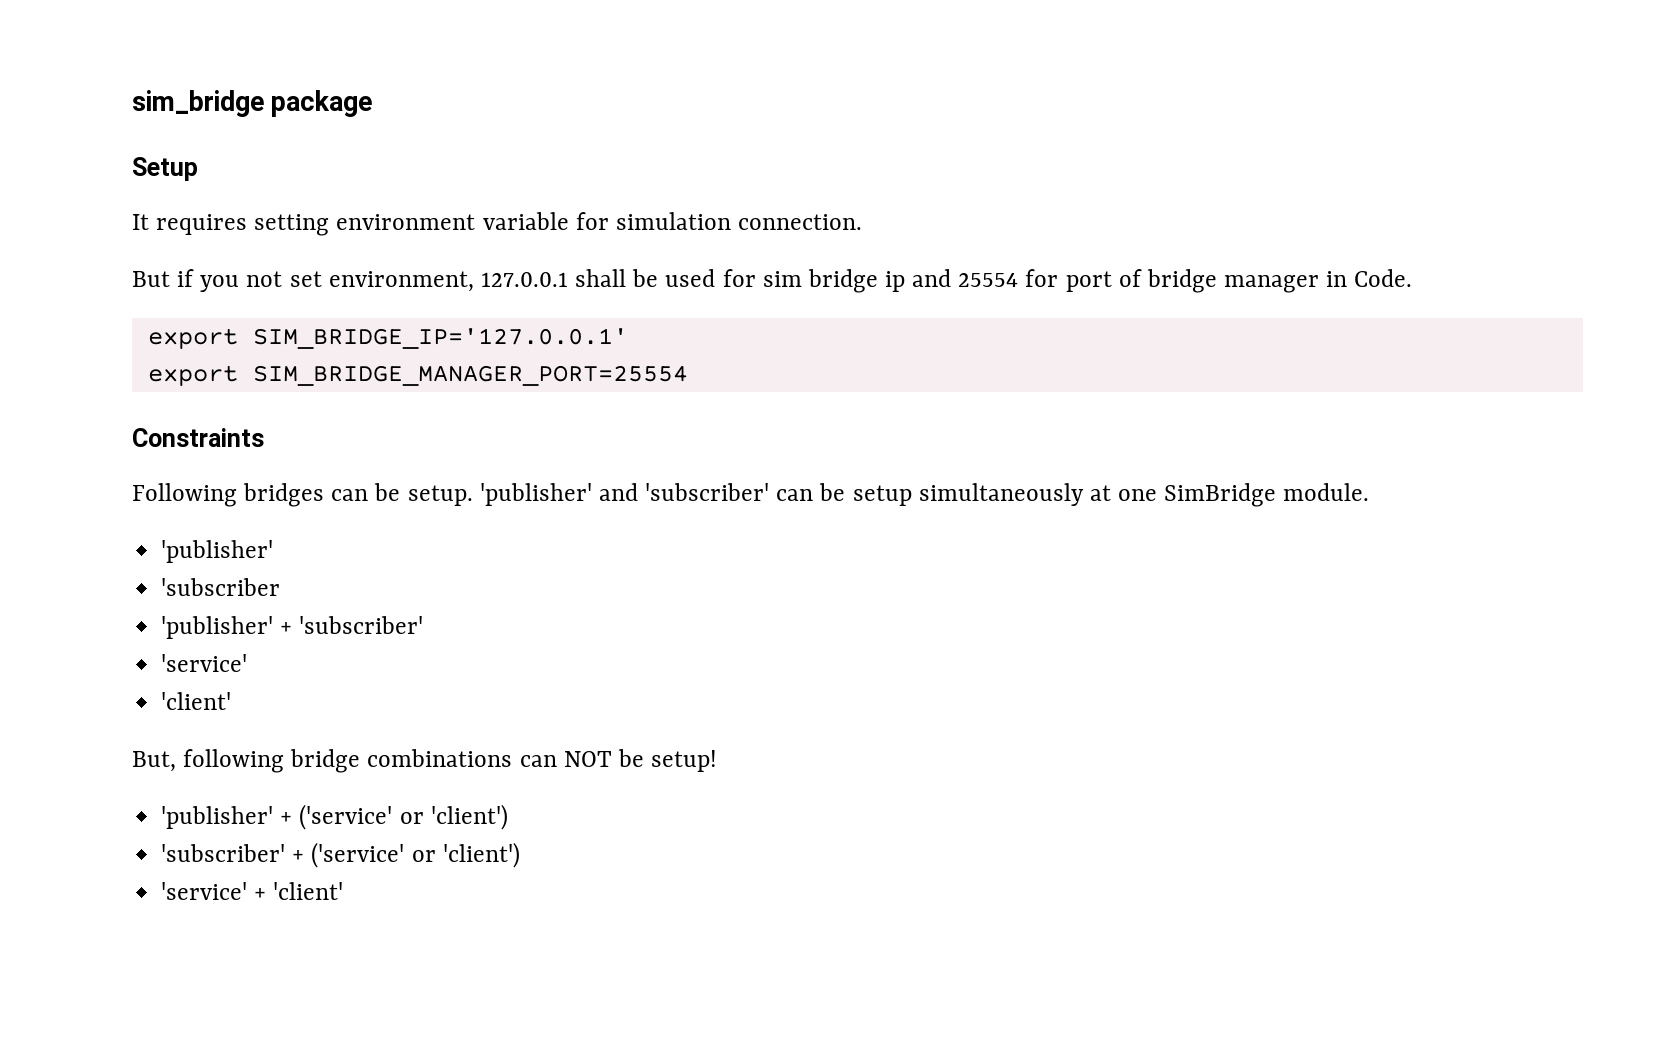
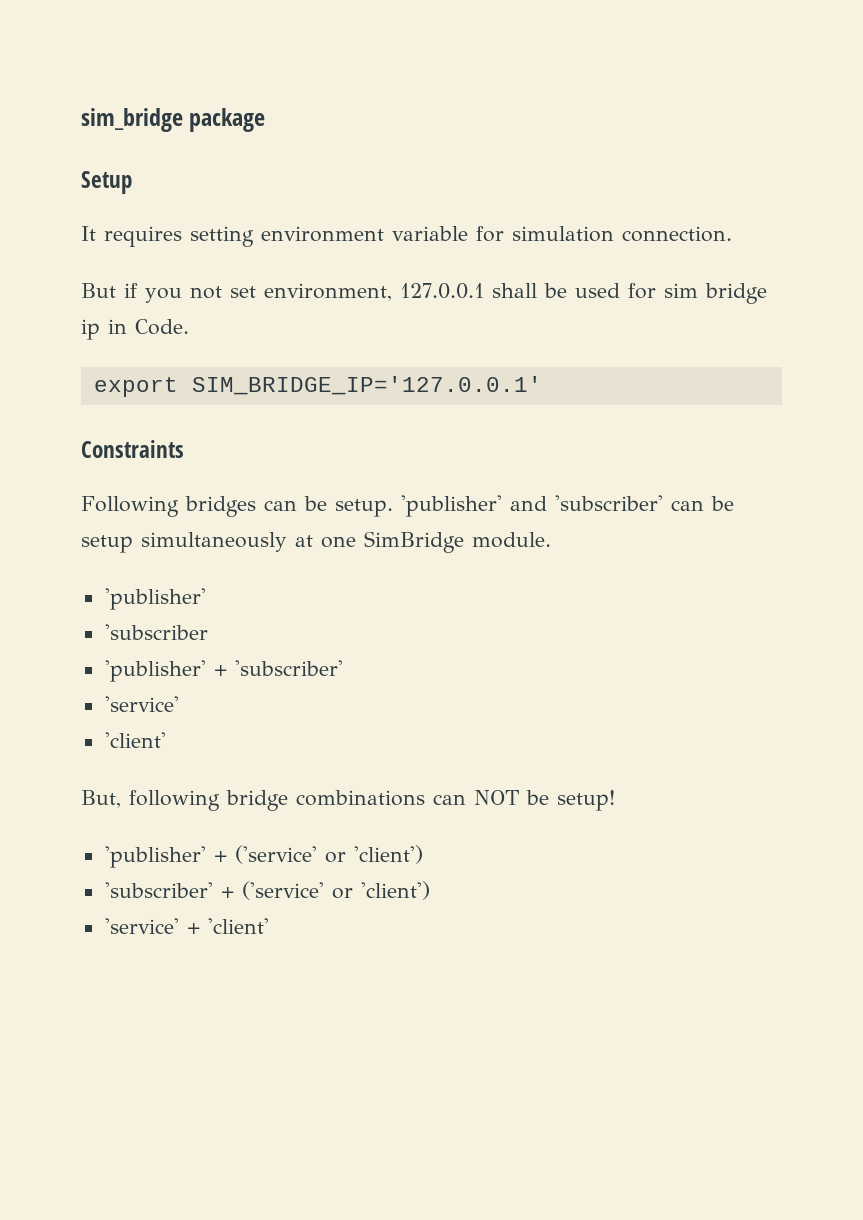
- But if you not set environment, 127.0.0.1 shall be used for sim bridge ip and 25554 for port of bridge manager in Code.
+ But if you not set environment, 127.0.0.1 shall be used for sim bridge ip in Code.
- export SIM_BRIDGE_MANAGER_PORT=25554

